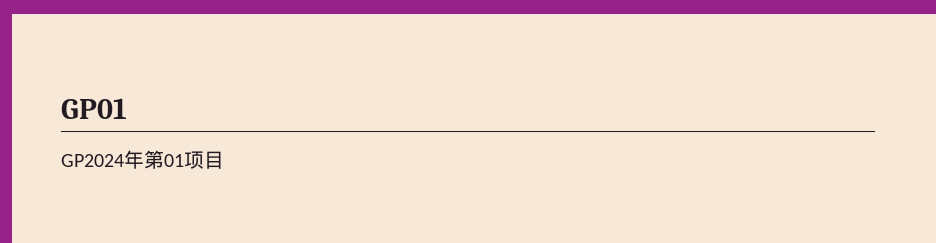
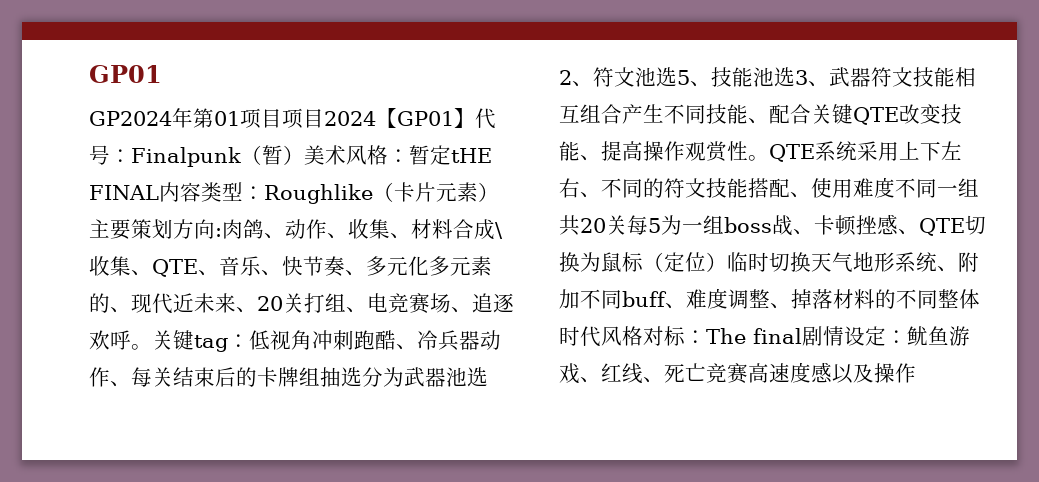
- GP2024年第01项目
+ GP2024年第01项目项目2024【GP01】代号：Finalpunk（暂）美术风格：暂定tHE FINAL内容类型：Roughlike（卡片元素）主要策划方向:肉鸽、动作、收集、材料合成\收集、QTE、音乐、快节奏、多元化多元素的、现代近未来、20关打组、电竞赛场、追逐欢呼。关键tag：低视角冲刺跑酷、冷兵器动作、每关结束后的卡牌组抽选分为武器池选2、符文池选5、技能池选3、武器符文技能相互组合产生不同技能、配合关键QTE改变技能、提高操作观赏性。QTE系统采用上下左右、不同的符文技能搭配、使用难度不同一组共20关每5为一组boss战、卡顿挫感、QTE切换为鼠标（定位）临时切换天气地形系统、附加不同buff、难度调整、掉落材料的不同整体时代风格对标：The final剧情设定：鱿鱼游戏、红线、死亡竞赛高速度感以及操作

